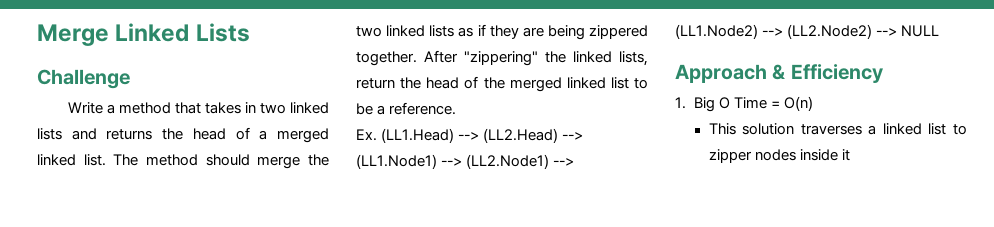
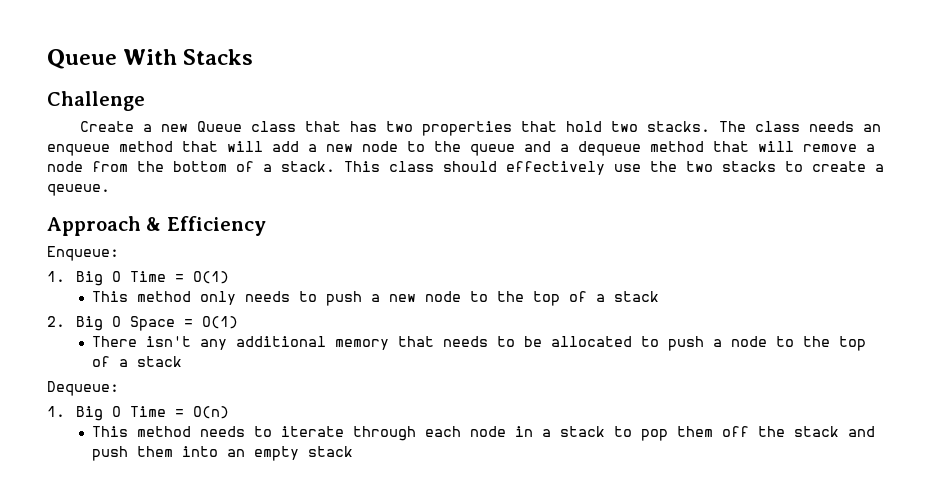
- Merge Linked Lists
+ Queue With Stacks
  Challenge
- Write a method that takes in two linked lists and returns the head of a merged linked list. The method should merge the two linked lists as if they are being zippered together. After "zippering" the linked lists, return the head of the merged linked list to be a reference.
- Ex. (LL1.Head) --> (LL2.Head) --> (LL1.Node1) --> (LL2.Node1) --> (LL1.Node2) --> (LL2.Node2) --> NULL
+ Create a new Queue class that has two properties that hold two stacks. The class needs an enqueue method that will add a new node to the queue and a dequeue method that will remove a node from the bottom of a stack. This class should effectively use the two stacks to create a qeueue.
  Approach & Efficiency
+ Enqueue:
+ 1. Big O Time = O(1)
+ This method only needs to push a new node to the top of a stack
+ 2. Big O Space = O(1)
+ There isn't any additional memory that needs to be allocated to push a node to the top of a stack
+ Dequeue:
- This solution traverses a linked list to zipper nodes inside it
+ This method needs to iterate through each node in a stack to pop them off the stack and push them into an empty stack

